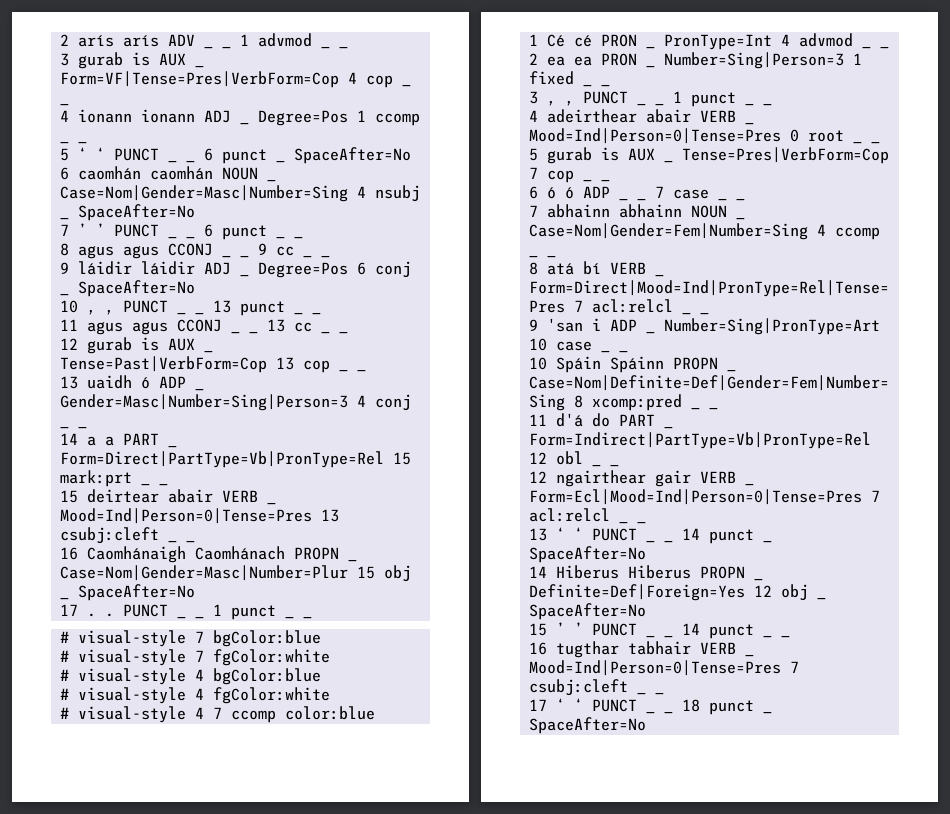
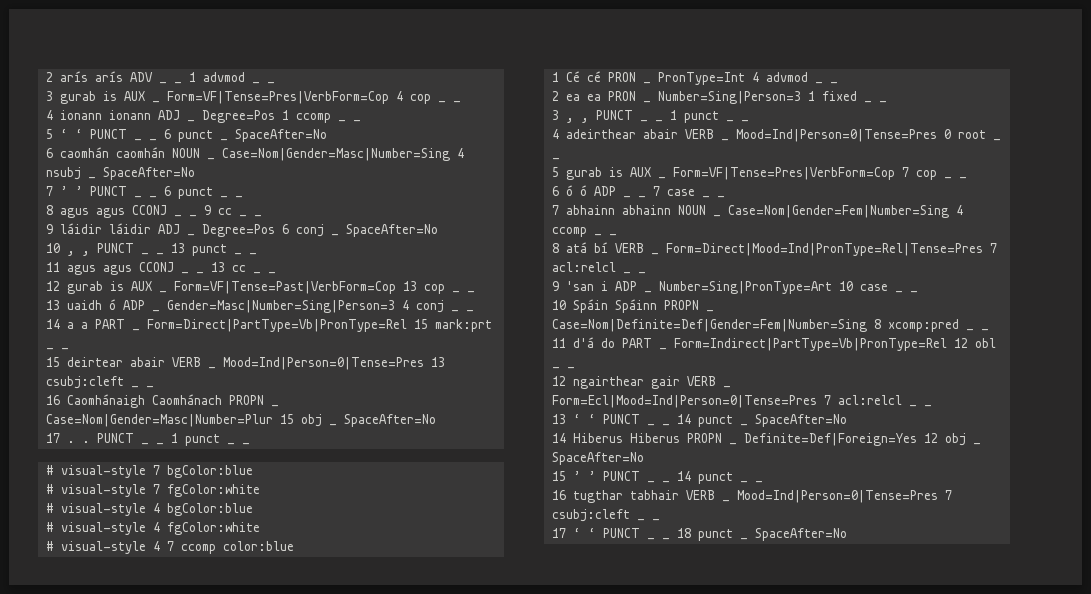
- 12 gurab is AUX _ Tense=Past|VerbForm=Cop 13 cop _ _
+ 12 gurab is AUX _ Form=VF|Tense=Past|VerbForm=Cop 13 cop _ _
- 5 gurab is AUX _ Tense=Pres|VerbForm=Cop 7 cop _ _
+ 5 gurab is AUX _ Form=VF|Tense=Pres|VerbForm=Cop 7 cop _ _

